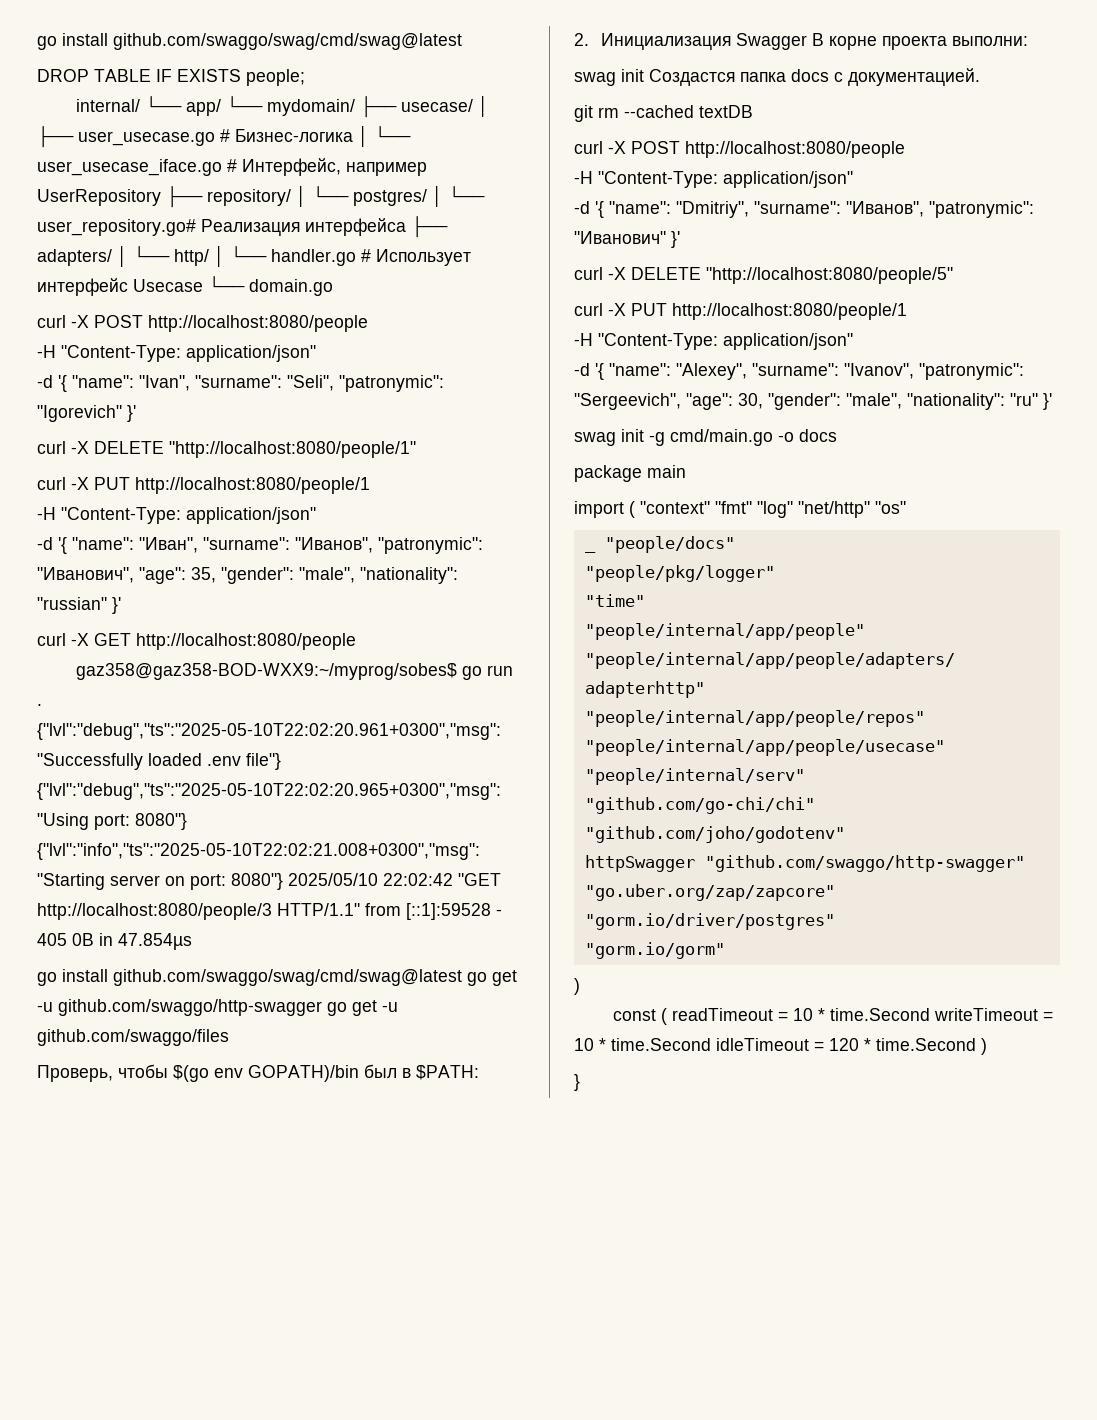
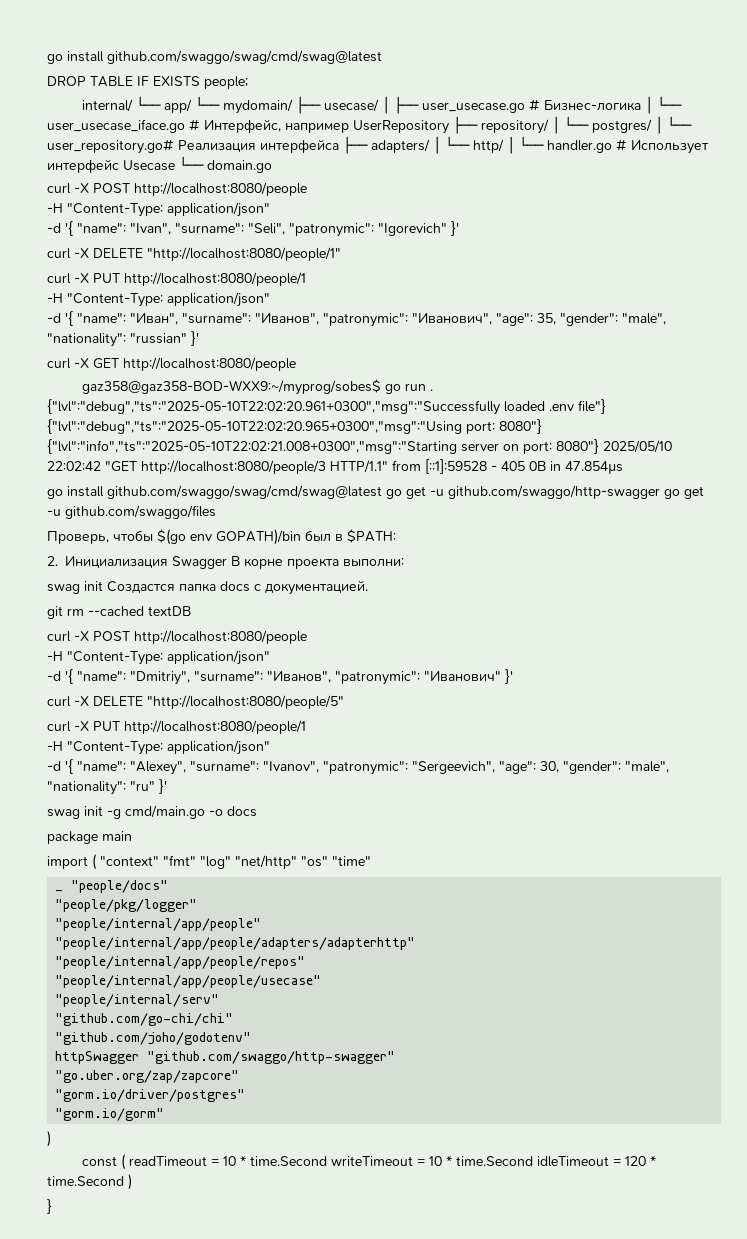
- import ( "context" "fmt" "log" "net/http" "os"
+ import ( "context" "fmt" "log" "net/http" "os" "time"
- "time"

